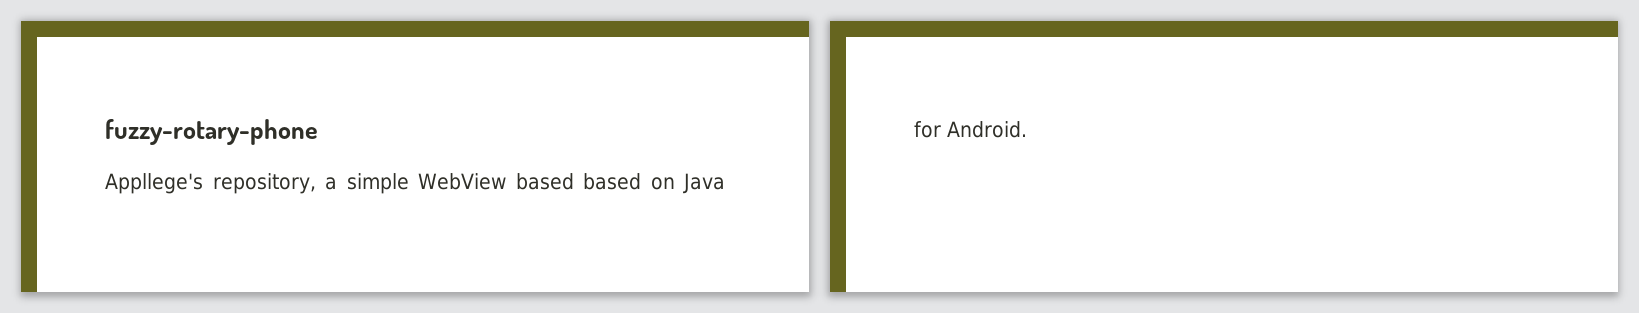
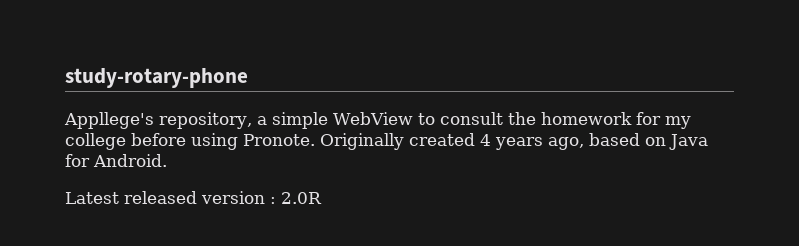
- fuzzy-rotary-phone
+ study-rotary-phone
- Appllege's repository, a simple WebView based based on Java for Android.
+ Appllege's repository, a simple WebView to consult the homework for my college before using Pronote. Originally created 4 years ago, based on Java for Android.
+ Latest released version : 2.0R

